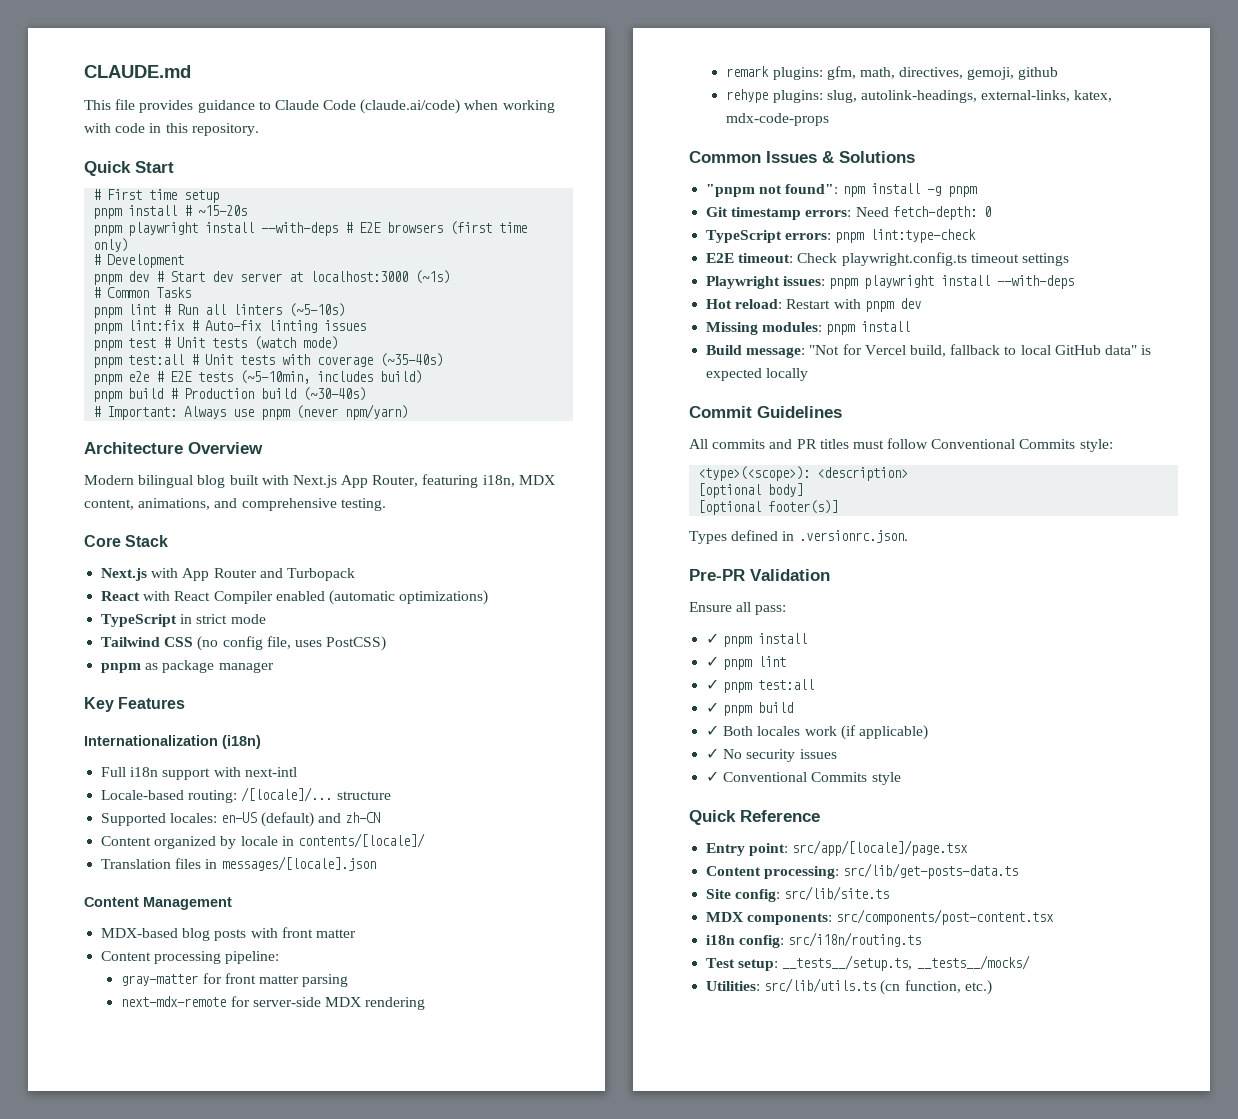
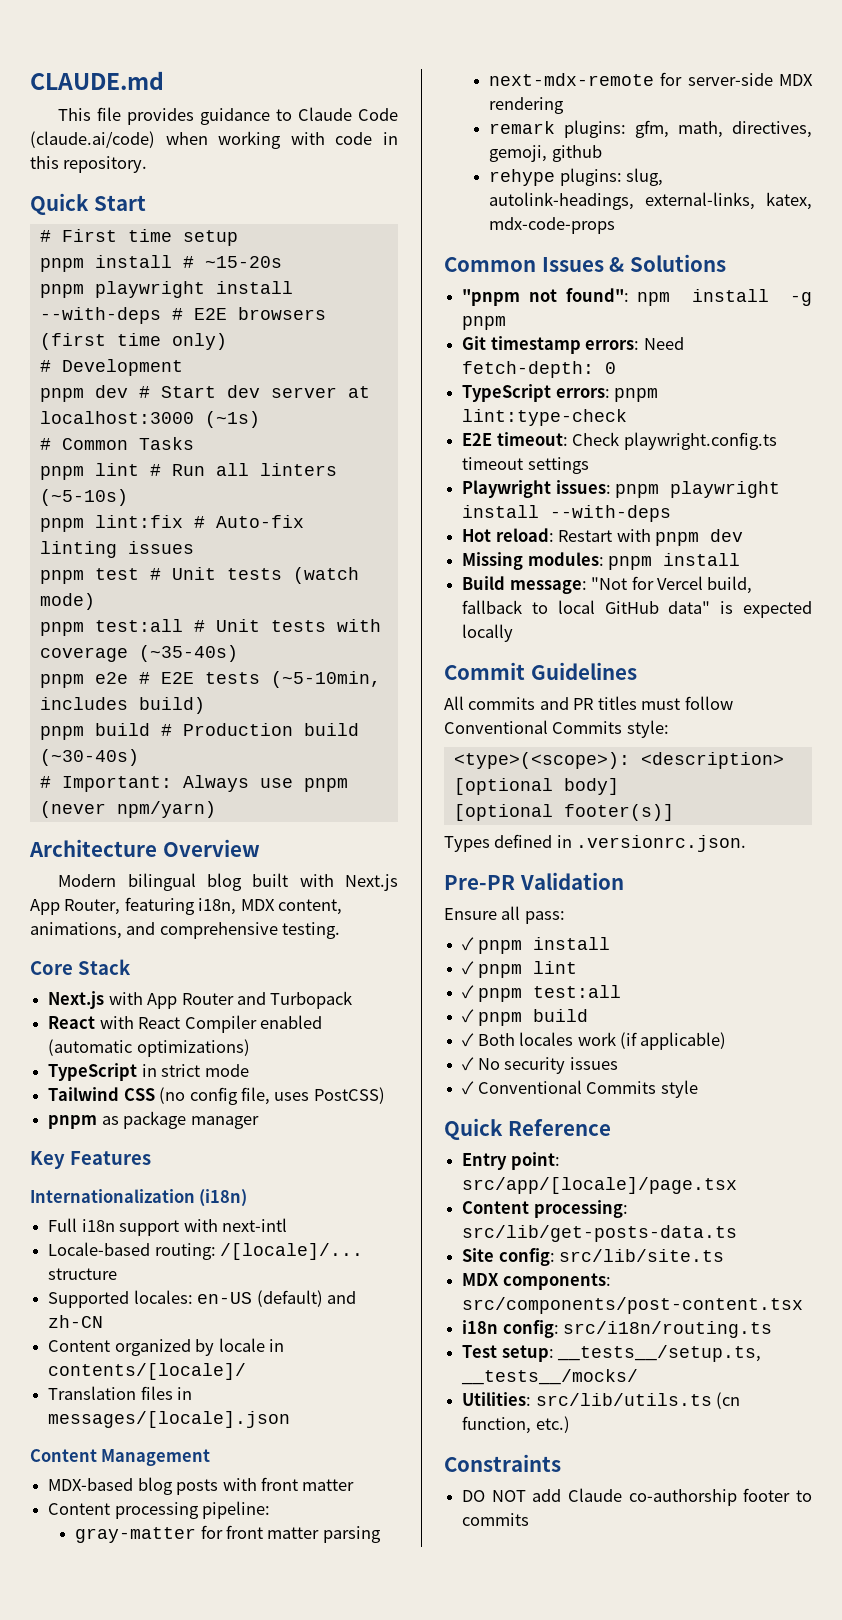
+ Constraints
+ DO NOT add Claude co-authorship footer to commits

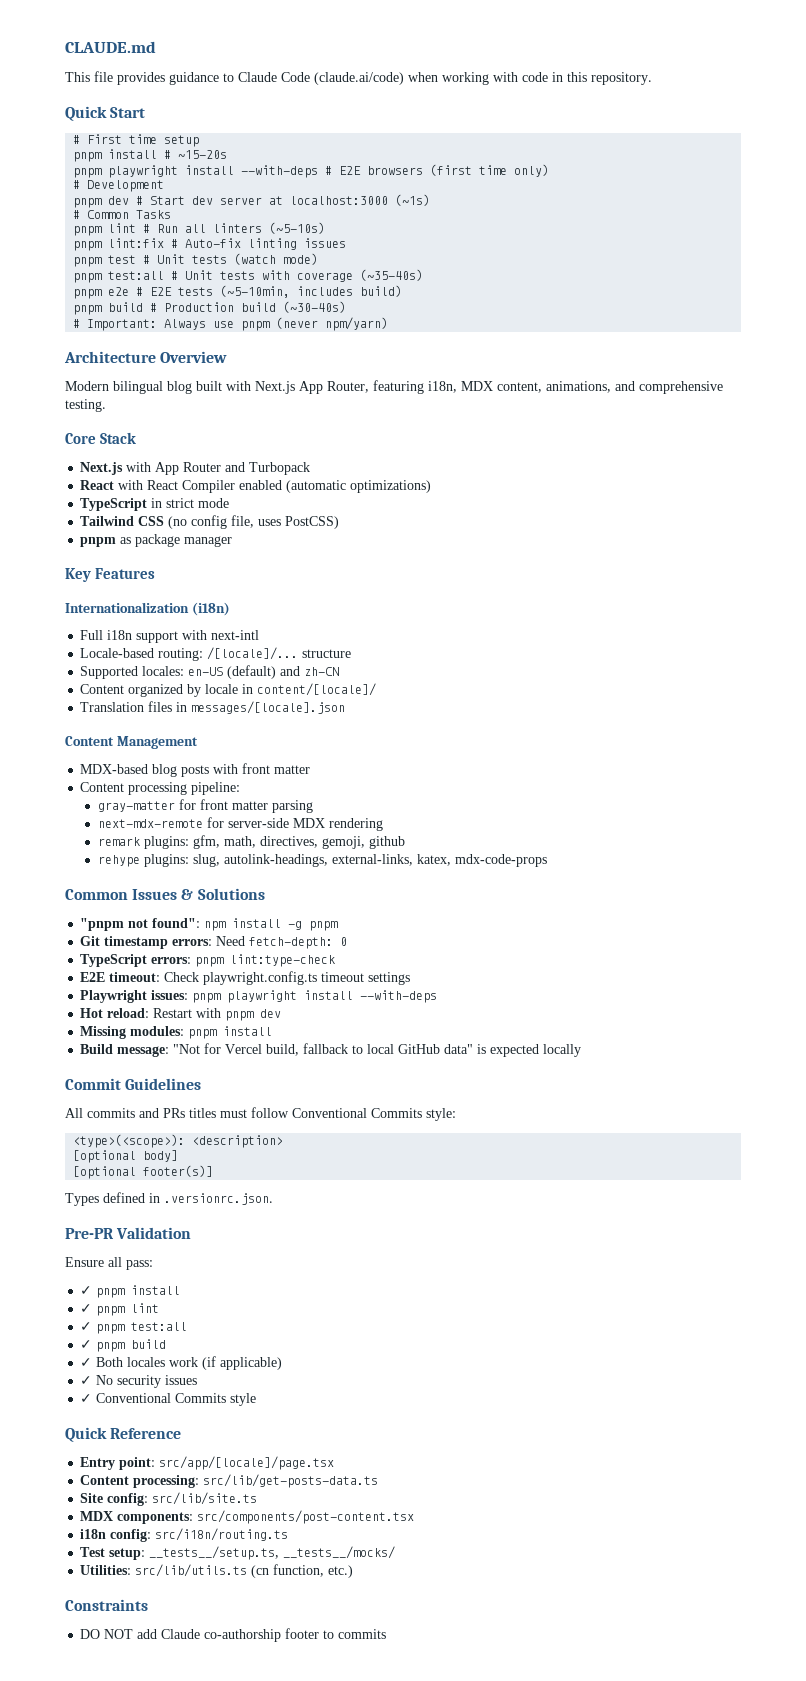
- Content organized by locale in contents/[locale]/
+ Content organized by locale in content/[locale]/
- All commits and PR titles must follow Conventional Commits style:
+ All commits and PRs titles must follow Conventional Commits style:

